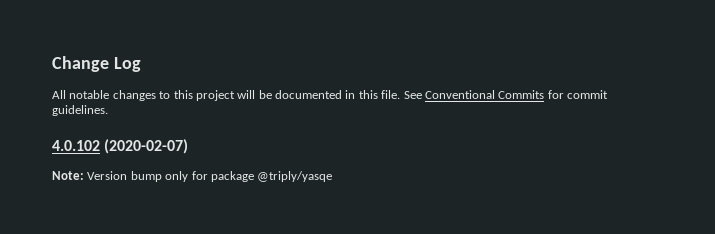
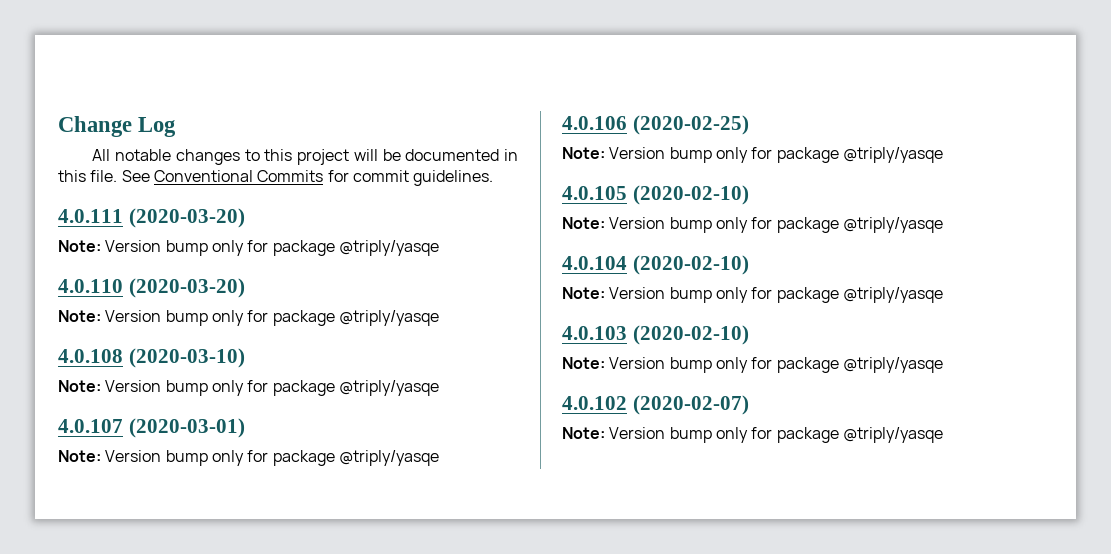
+ 4.0.111 (2020-03-20)
+ Note: Version bump only for package @triply/yasqe
+ 4.0.110 (2020-03-20)
+ Note: Version bump only for package @triply/yasqe
+ 4.0.108 (2020-03-10)
+ Note: Version bump only for package @triply/yasqe
+ 4.0.107 (2020-03-01)
+ Note: Version bump only for package @triply/yasqe
+ 4.0.106 (2020-02-25)
+ Note: Version bump only for package @triply/yasqe
+ 4.0.105 (2020-02-10)
+ Note: Version bump only for package @triply/yasqe
+ 4.0.104 (2020-02-10)
+ Note: Version bump only for package @triply/yasqe
+ 4.0.103 (2020-02-10)
+ Note: Version bump only for package @triply/yasqe

